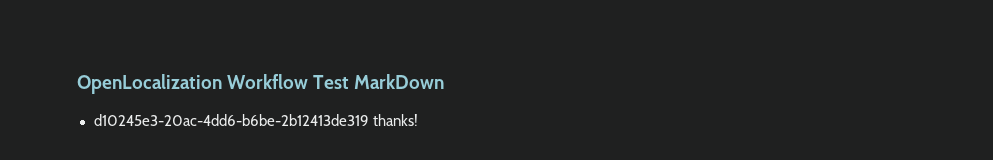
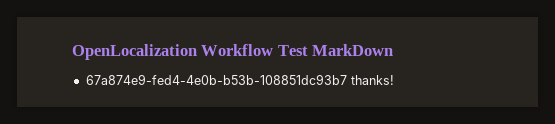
- d10245e3-20ac-4dd6-b6be-2b12413de319 thanks!
+ 67a874e9-fed4-4e0b-b53b-108851dc93b7 thanks!

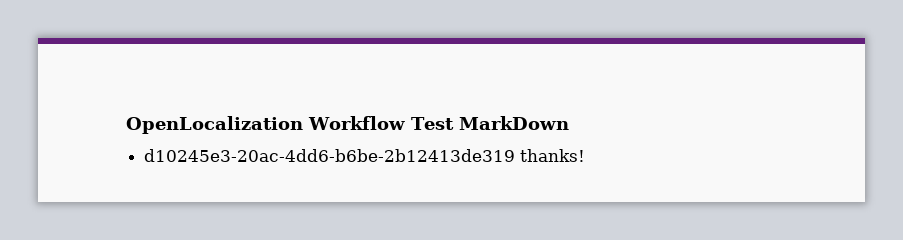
- 67a874e9-fed4-4e0b-b53b-108851dc93b7 thanks!
+ d10245e3-20ac-4dd6-b6be-2b12413de319 thanks!

